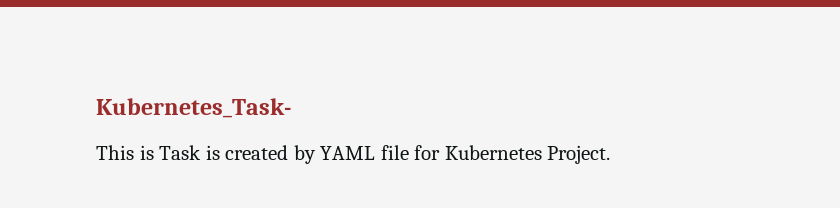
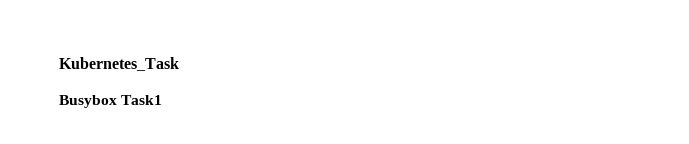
- Kubernetes_Task-
- This is Task is created by YAML file for Kubernetes Project.
+ Kubernetes_Task
+ Busybox Task1

